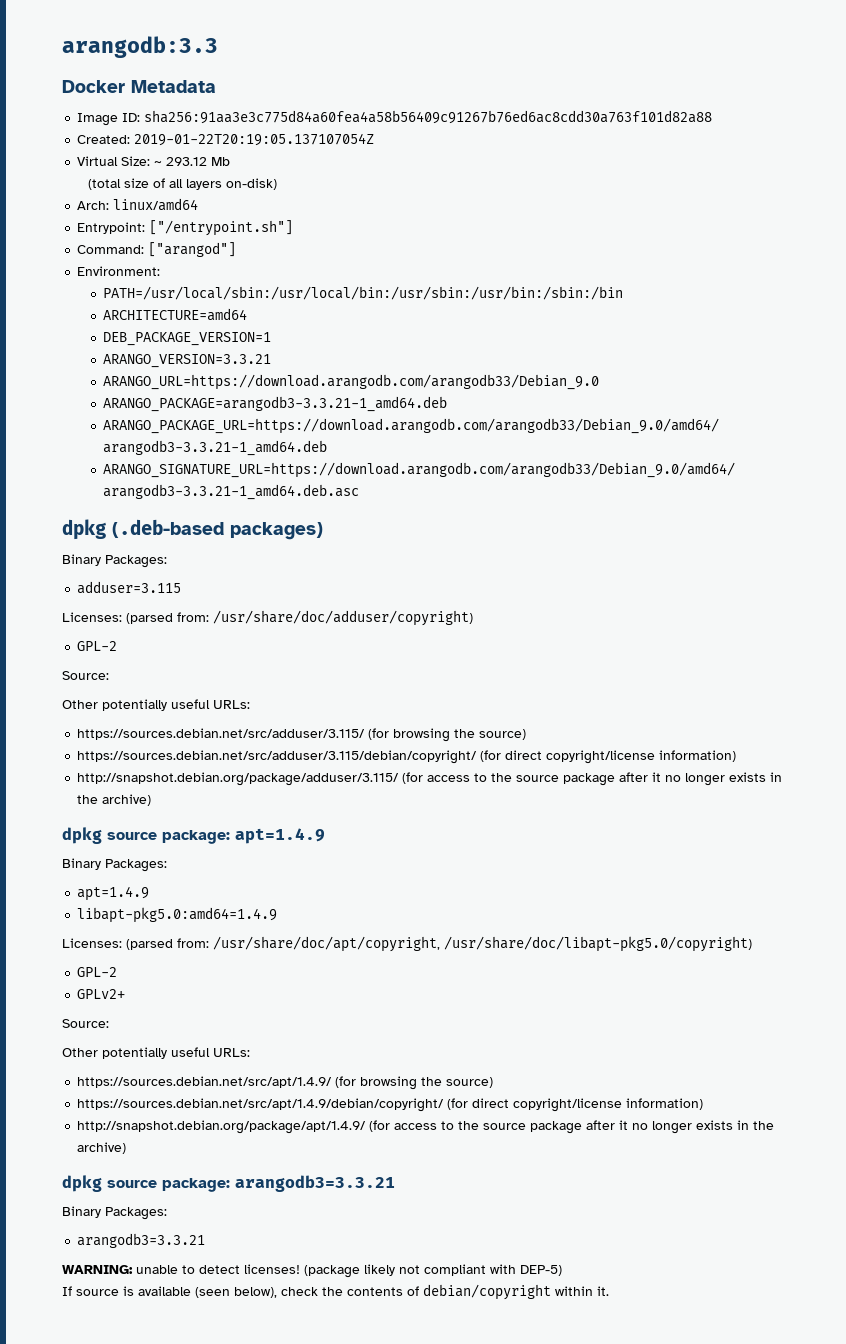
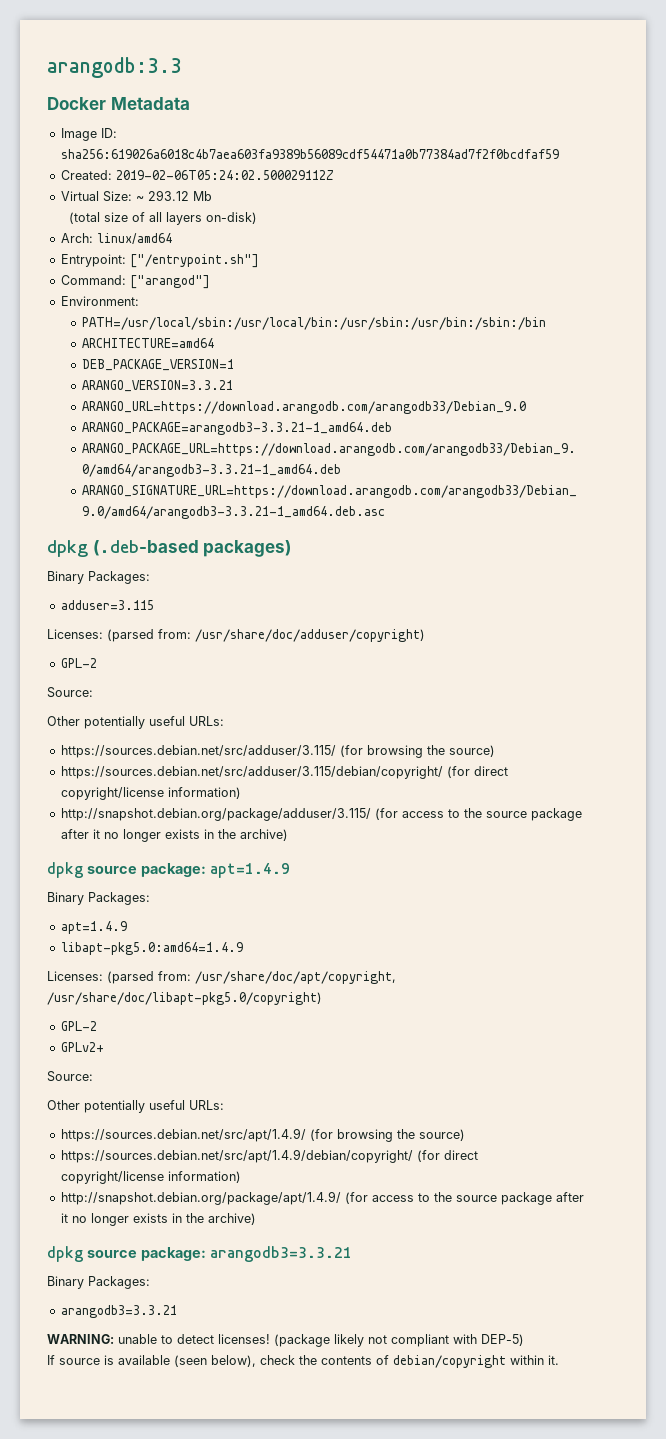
- Image ID: sha256:91aa3e3c775d84a60fea4a58b56409c91267b76ed6ac8cdd30a763f101d82a88
+ Image ID: sha256:619026a6018c4b7aea603fa9389b56089cdf54471a0b77384ad7f2f0bcdfaf59
- Created: 2019-01-22T20:19:05.137107054Z
+ Created: 2019-02-06T05:24:02.500029112Z

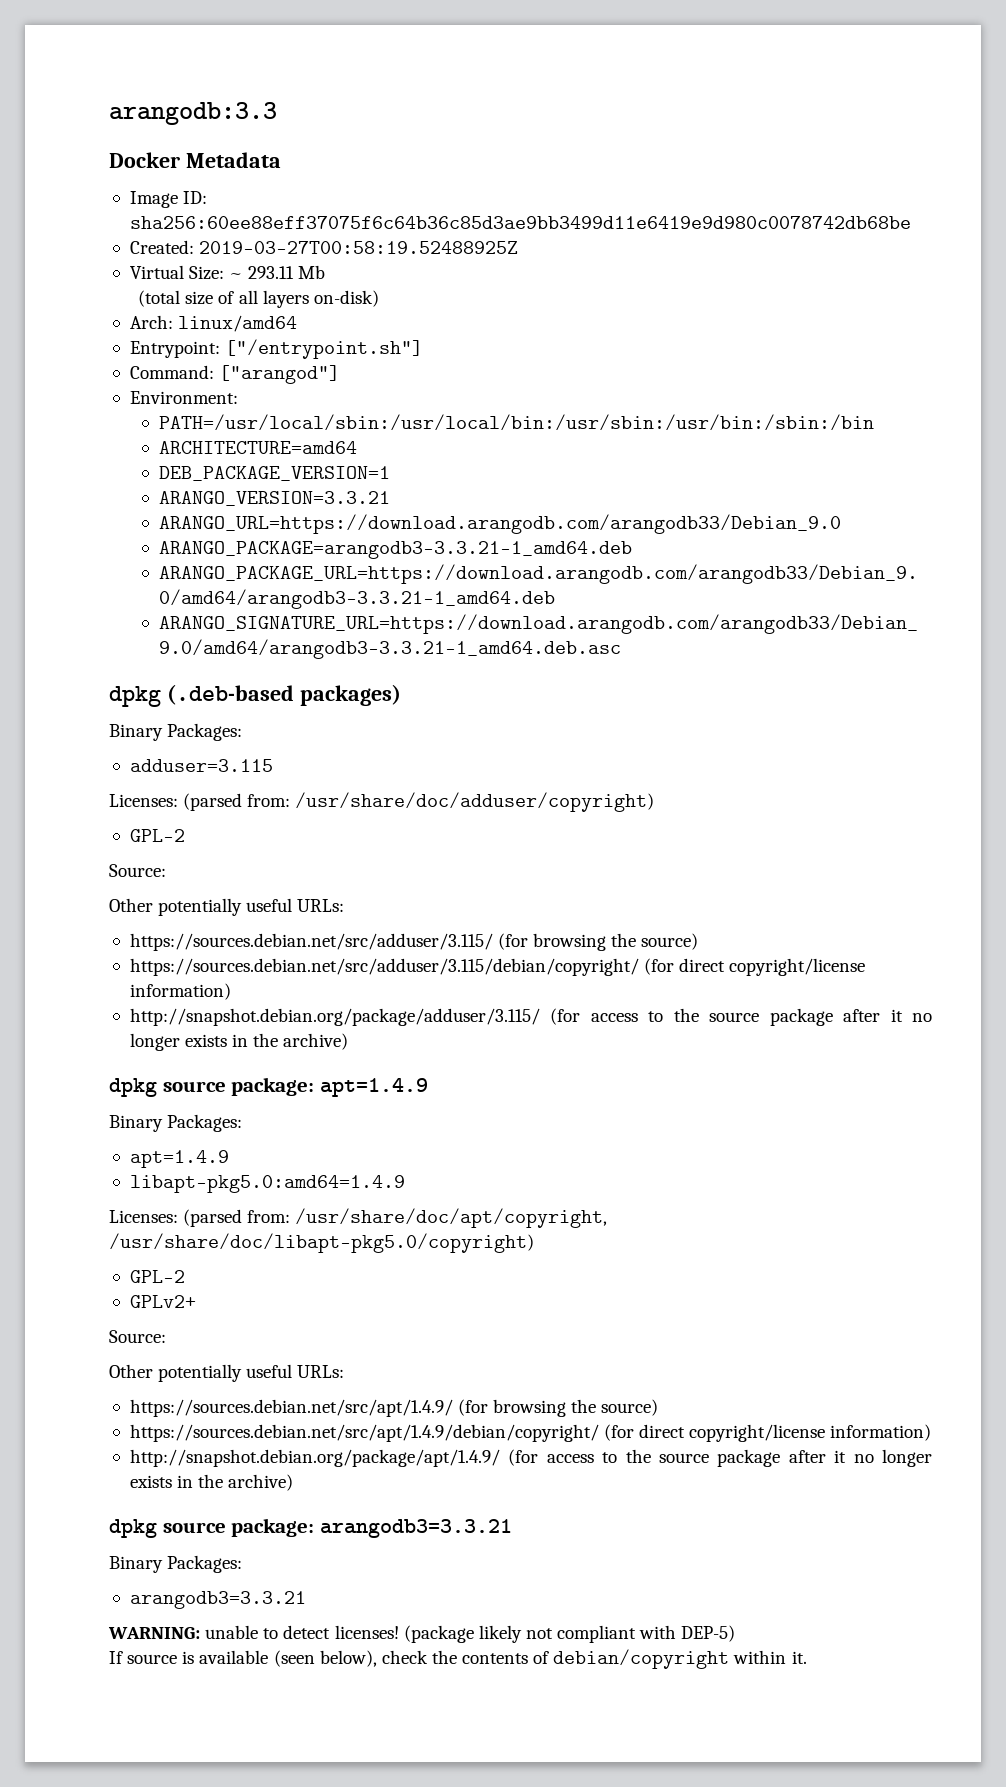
- Image ID: sha256:619026a6018c4b7aea603fa9389b56089cdf54471a0b77384ad7f2f0bcdfaf59
+ Image ID: sha256:60ee88eff37075f6c64b36c85d3ae9bb3499d11e6419e9d980c0078742db68be
- Created: 2019-02-06T05:24:02.500029112Z
+ Created: 2019-03-27T00:58:19.52488925Z
- Virtual Size: ~ 293.12 Mb
+ Virtual Size: ~ 293.11 Mb

